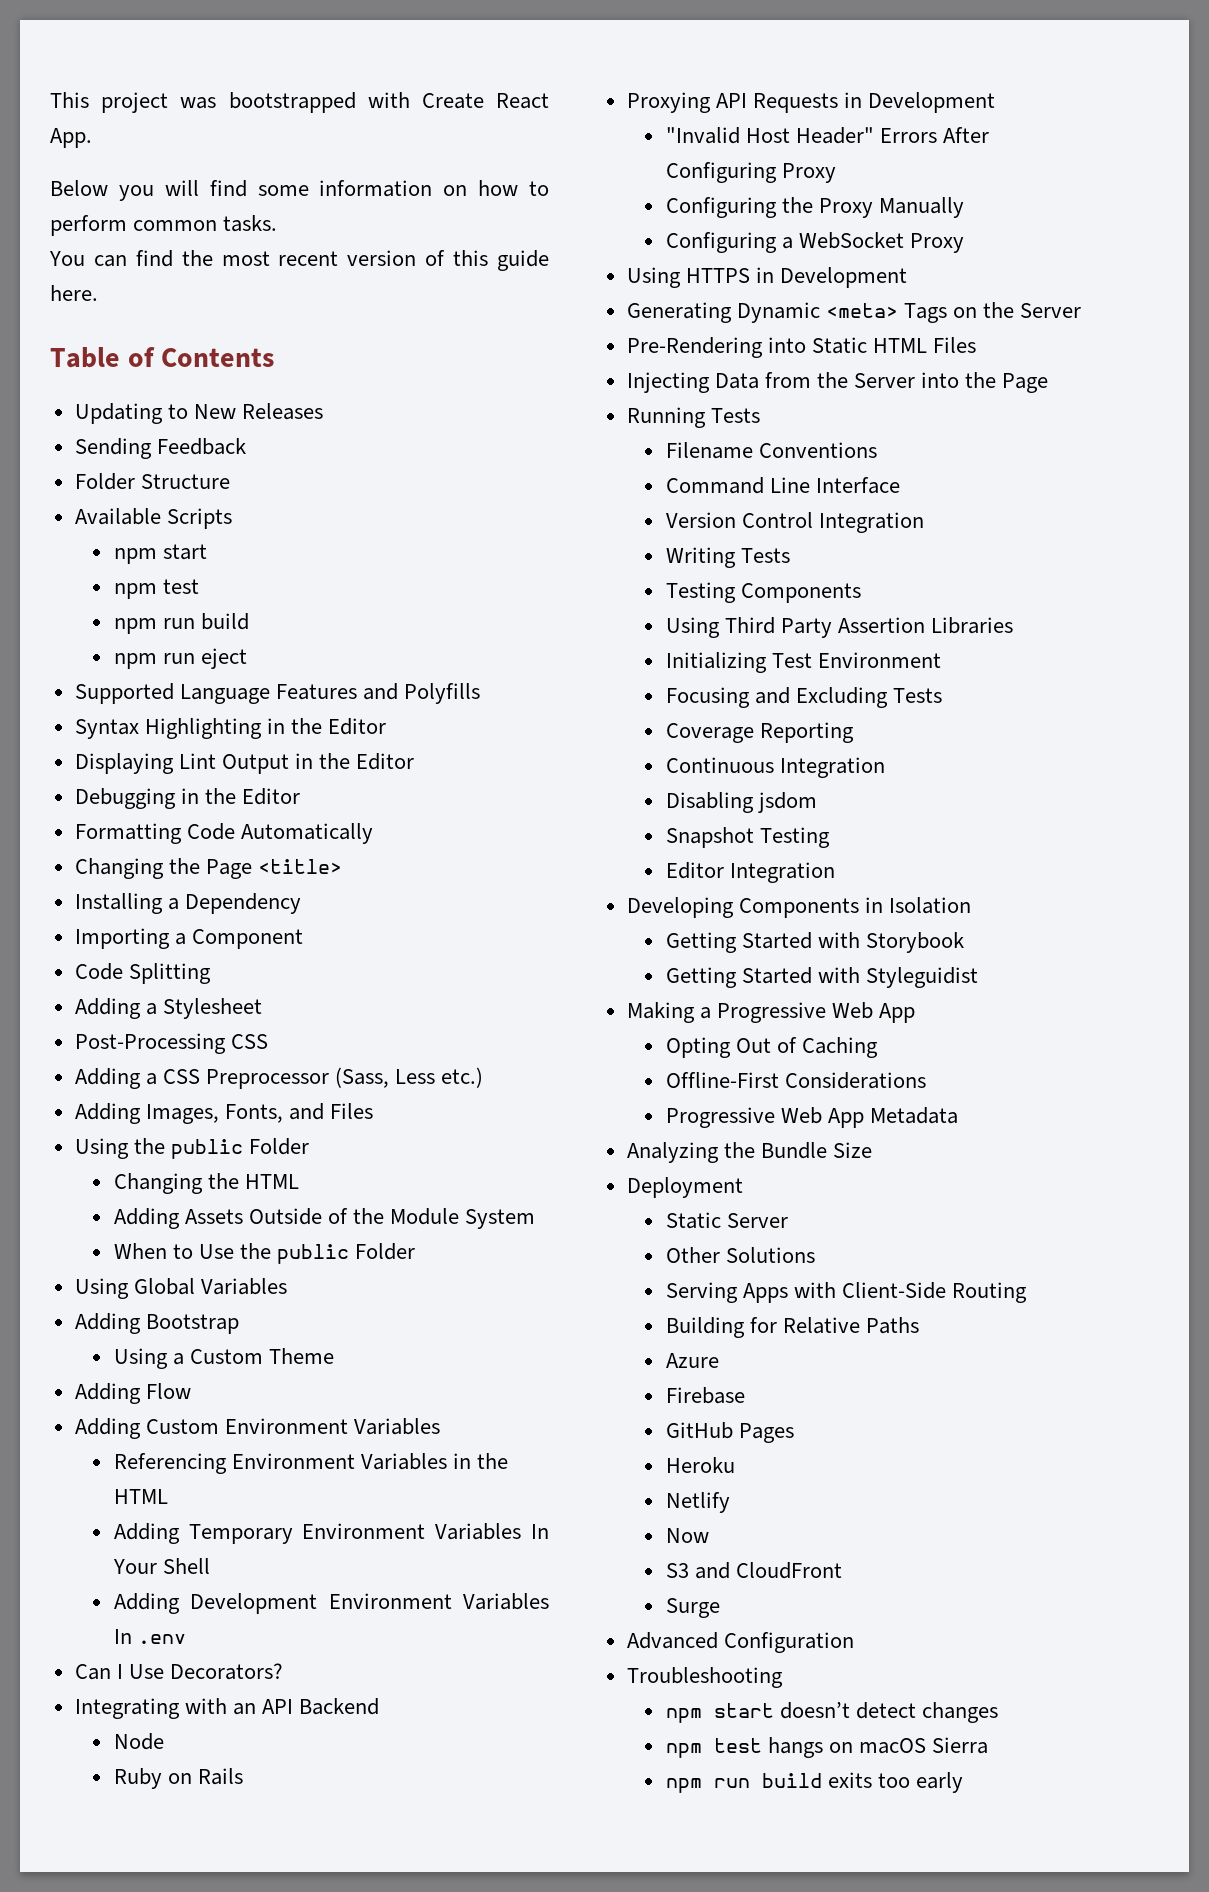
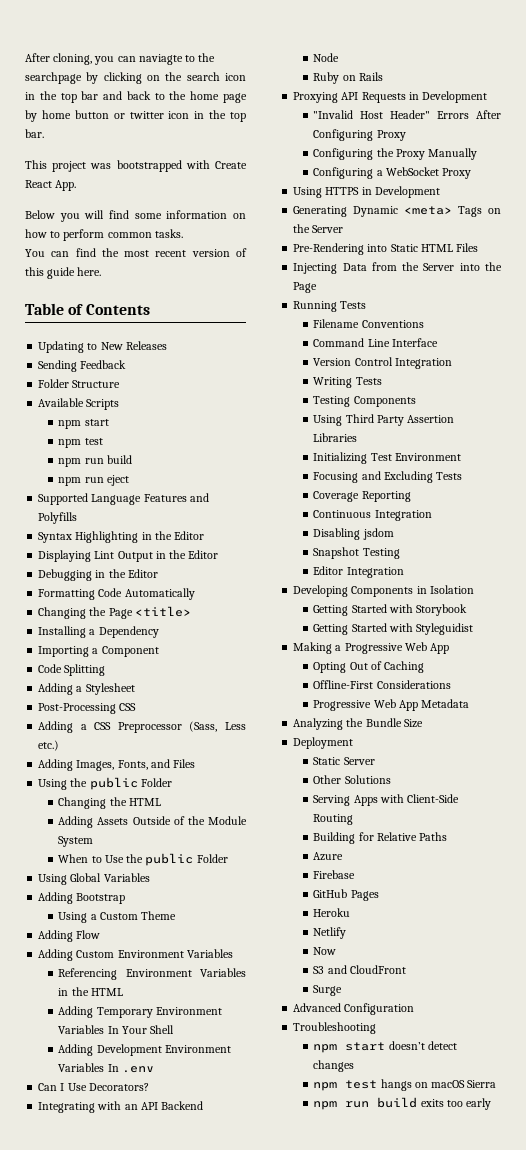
+ After cloning, you can naviagte to the searchpage by clicking on the search icon in the top bar and back to the home page by home button or twitter icon in the top bar.

